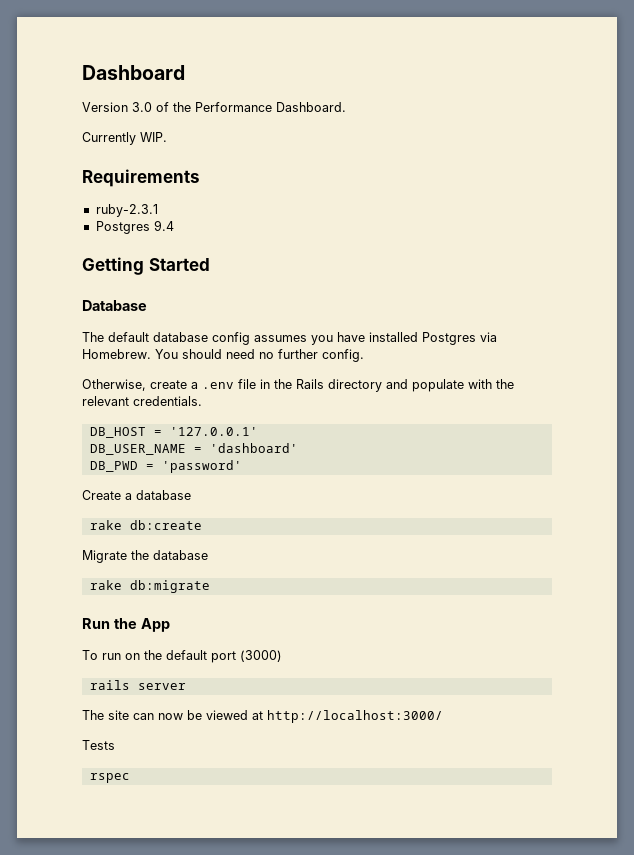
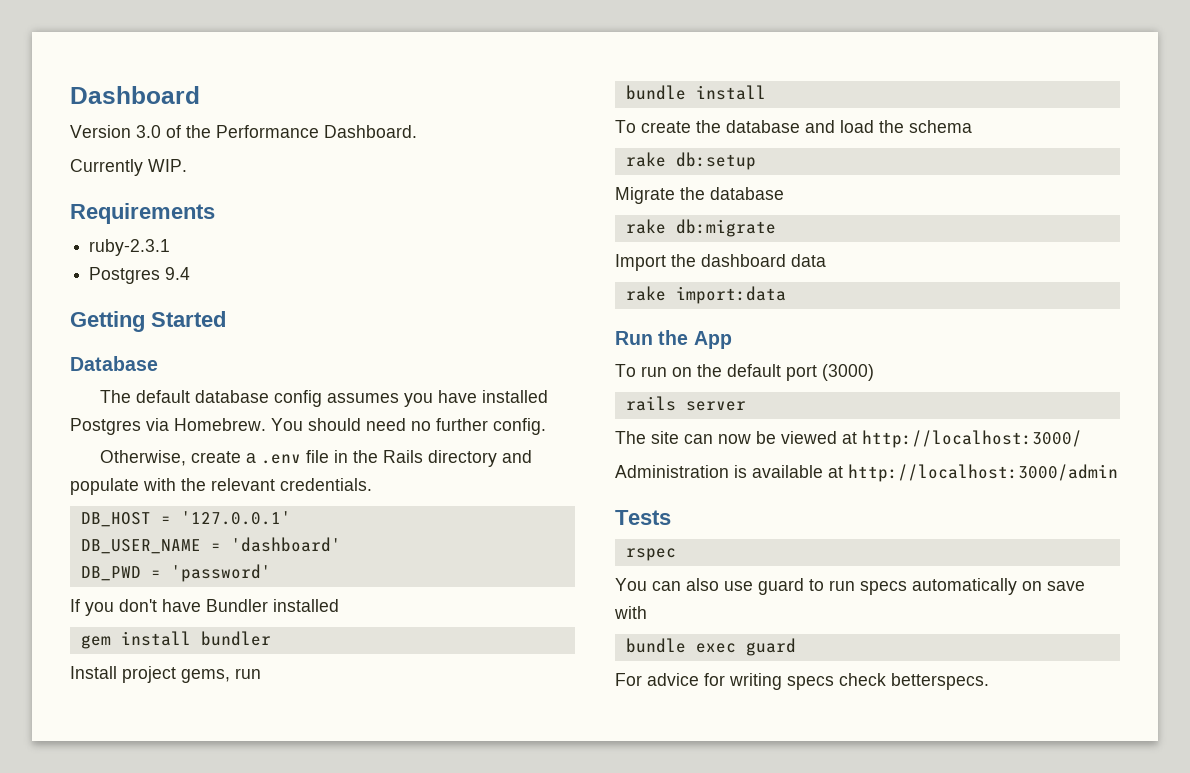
- Create a database
- rake db:create
+ If you don't have Bundler installed
+ gem install bundler
+ Install project gems, run
+ bundle install
+ To create the database and load the schema
+ rake db:setup
+ Import the dashboard data
+ rake import:data
+ Administration is available at http://localhost:3000/admin
  Tests
  rspec
+ You can also use guard to run specs automatically on save with
+ bundle exec guard
+ For advice for writing specs check betterspecs.

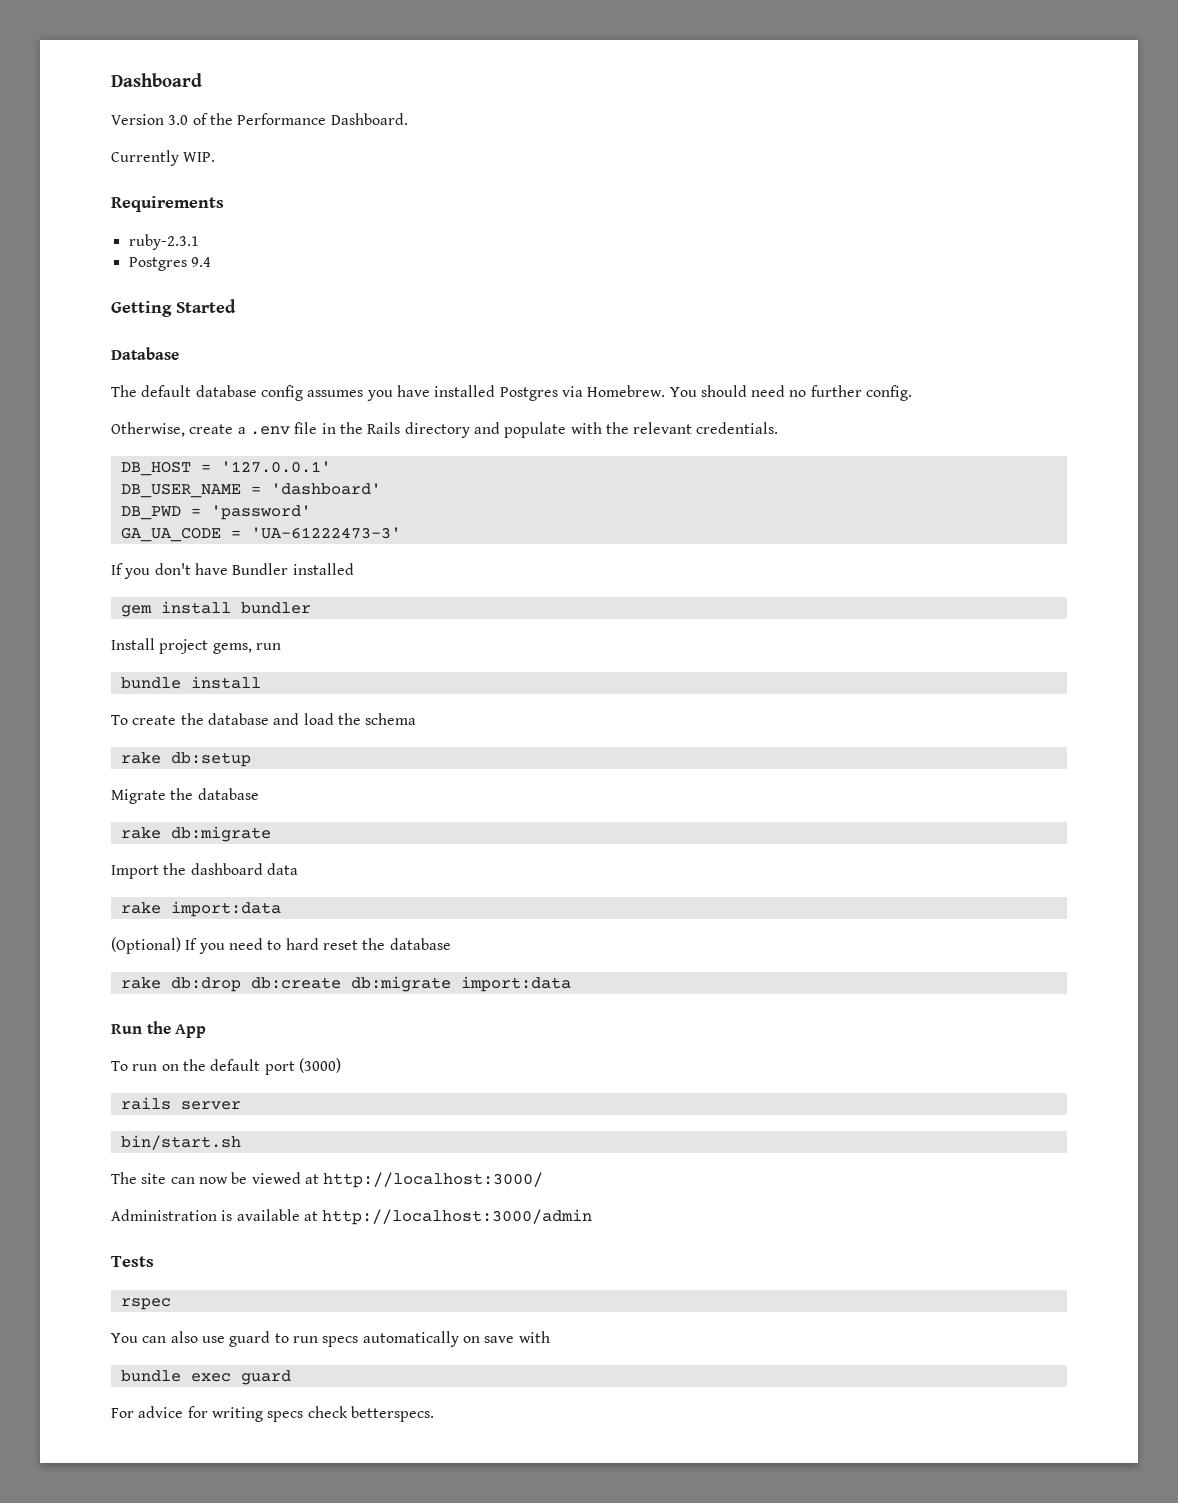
+ GA_UA_CODE = 'UA-61222473-3'
+ (Optional) If you need to hard reset the database
+ rake db:drop db:create db:migrate import:data
+ bin/start.sh

